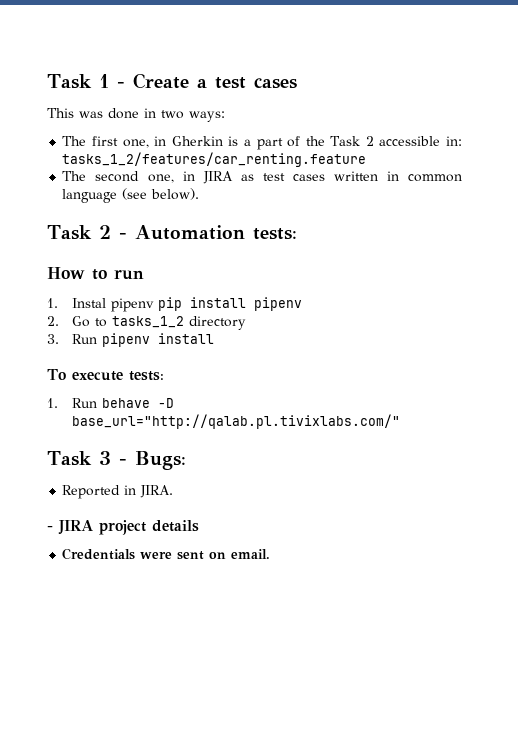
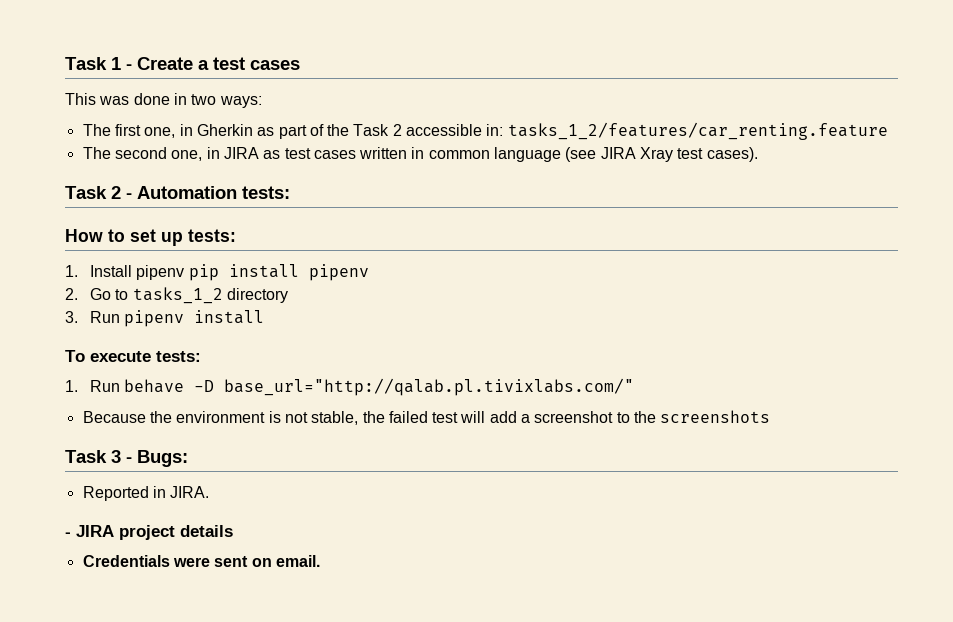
- The first one, in Gherkin is a part of the Task 2 accessible in: tasks_1_2/features/car_renting.feature
+ The first one, in Gherkin as part of the Task 2 accessible in: tasks_1_2/features/car_renting.feature
- The second one, in JIRA as test cases written in common language (see below).
+ The second one, in JIRA as test cases written in common language (see JIRA Xray test cases).
- How to run
- 1. Instal pipenv pip install pipenv
+ How to set up tests:
+ 1. Install pipenv pip install pipenv
+ Because the environment is not stable, the failed test will add a screenshot to the screenshots

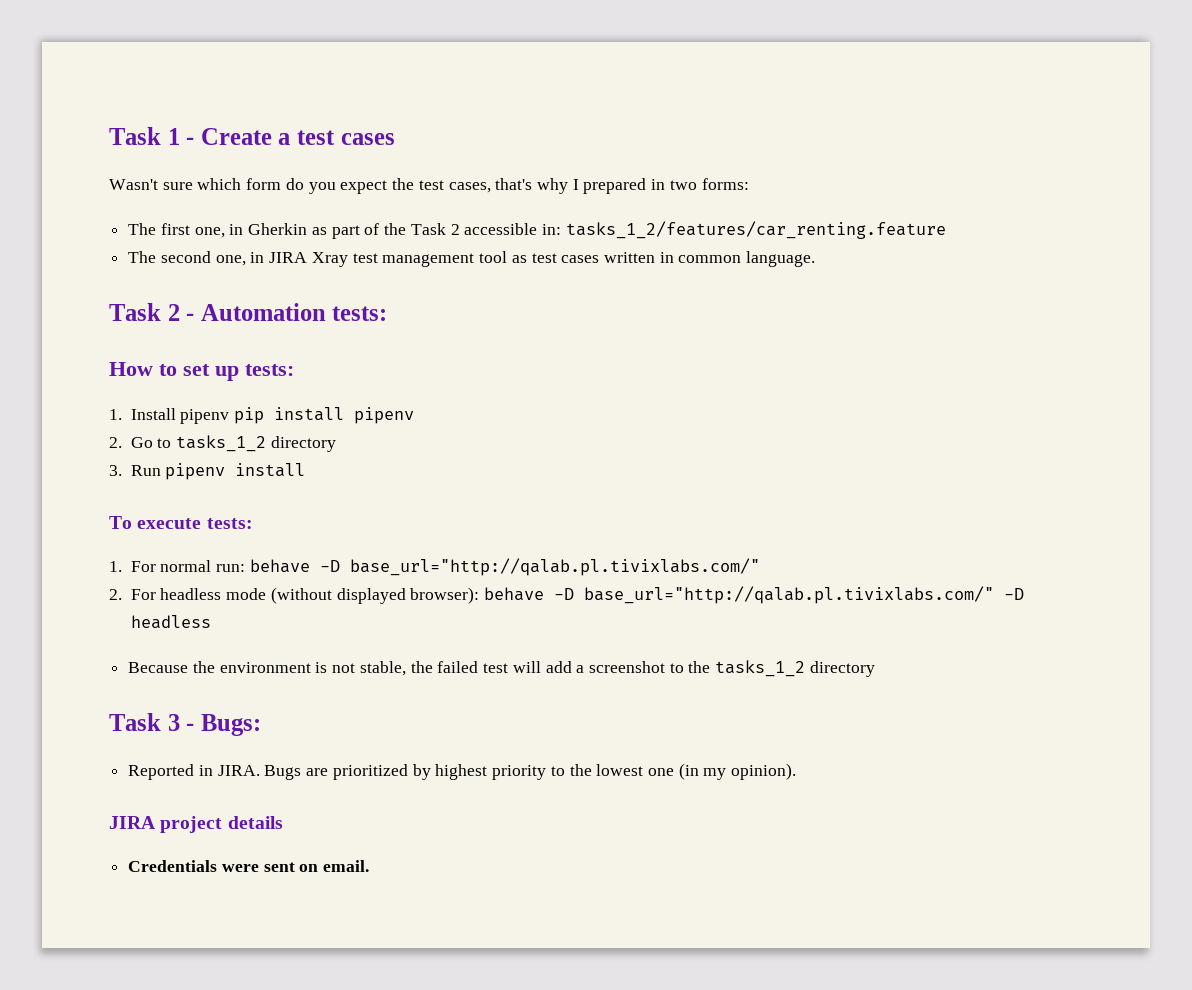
- This was done in two ways:
+ Wasn't sure which form do you expect the test cases, that's why I prepared in two forms:
- The second one, in JIRA as test cases written in common language (see JIRA Xray test cases).
+ The second one, in JIRA Xray test management tool as test cases written in common language.
- 1. Run behave -D base_url="http://qalab.pl.tivixlabs.com/"
+ 1. For normal run: behave -D base_url="http://qalab.pl.tivixlabs.com/"
+ 2. For headless mode (without displayed browser): behave -D base_url="http://qalab.pl.tivixlabs.com/" -D headless
- Because the environment is not stable, the failed test will add a screenshot to the screenshots
+ Because the environment is not stable, the failed test will add a screenshot to the tasks_1_2 directory
- Reported in JIRA.
- - JIRA project details
+ Reported in JIRA. Bugs are prioritized by highest priority to the lowest one (in my opinion).
+ JIRA project details

